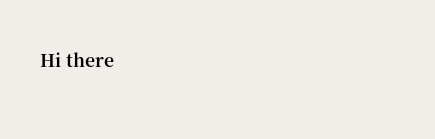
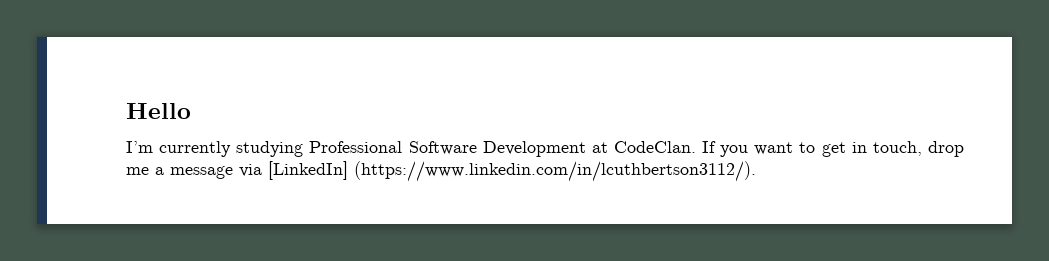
- Hi there
+ Hello
+ I’m currently studying Professional Software Development at CodeClan. If you want to get in touch, drop me a message via [LinkedIn] (https://www.linkedin.com/in/lcuthbertson3112/).

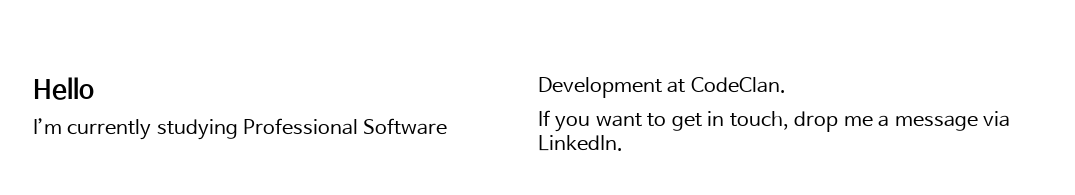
- I’m currently studying Professional Software Development at CodeClan. If you want to get in touch, drop me a message via [LinkedIn] (https://www.linkedin.com/in/lcuthbertson3112/).
+ I’m currently studying Professional Software Development at CodeClan.
+ If you want to get in touch, drop me a message via LinkedIn.

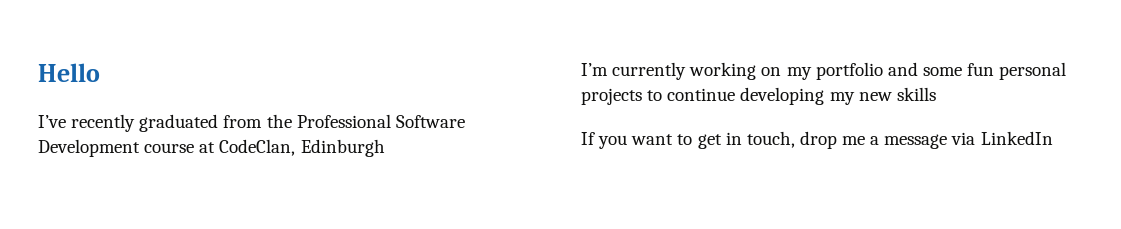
- I’m currently studying Professional Software Development at CodeClan.
+ I’ve recently graduated from the Professional Software Development course at CodeClan, Edinburgh
+ I’m currently working on my portfolio and some fun personal projects to continue developing my new skills
- If you want to get in touch, drop me a message via LinkedIn.
+ If you want to get in touch, drop me a message via LinkedIn

